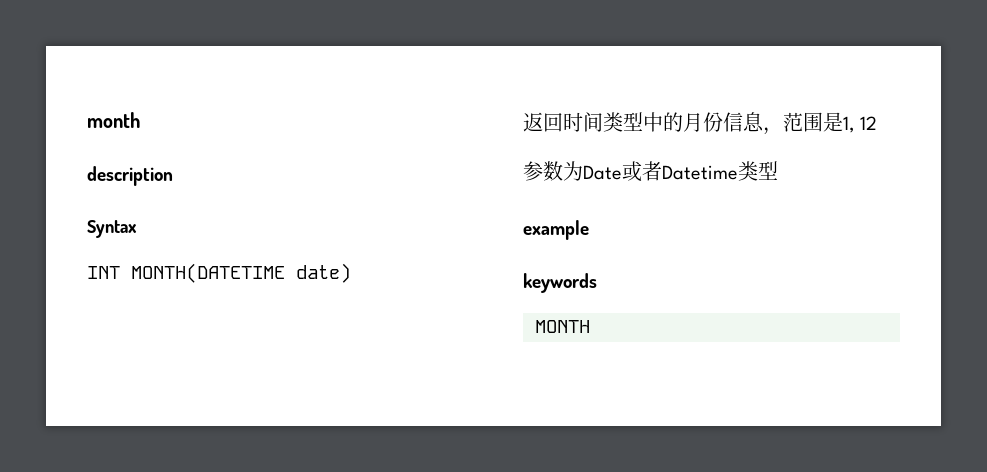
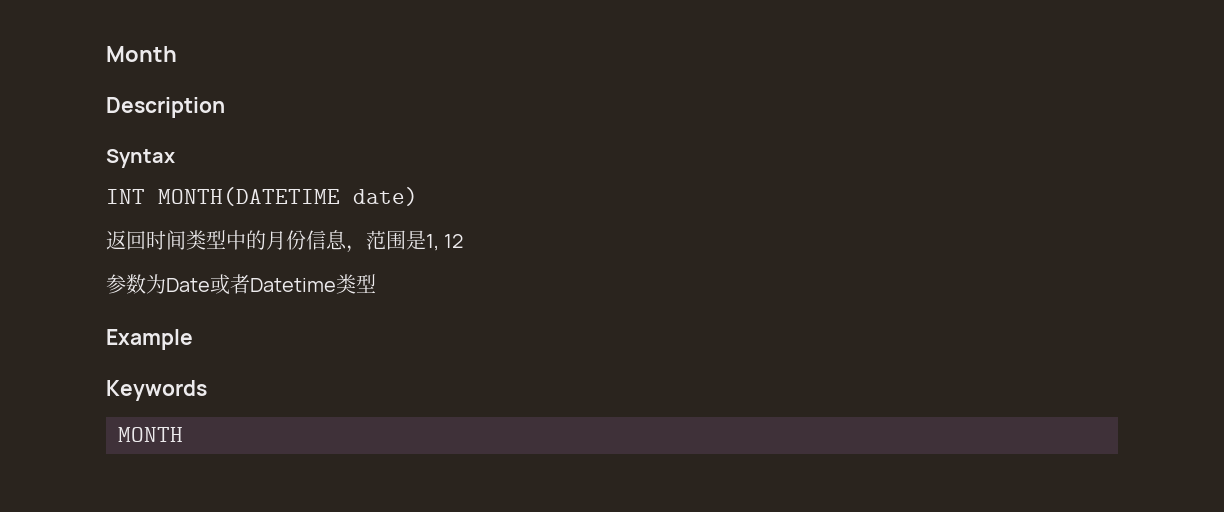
- month
- description
+ Month
+ Description
- example
- keywords
+ Example
+ Keywords

